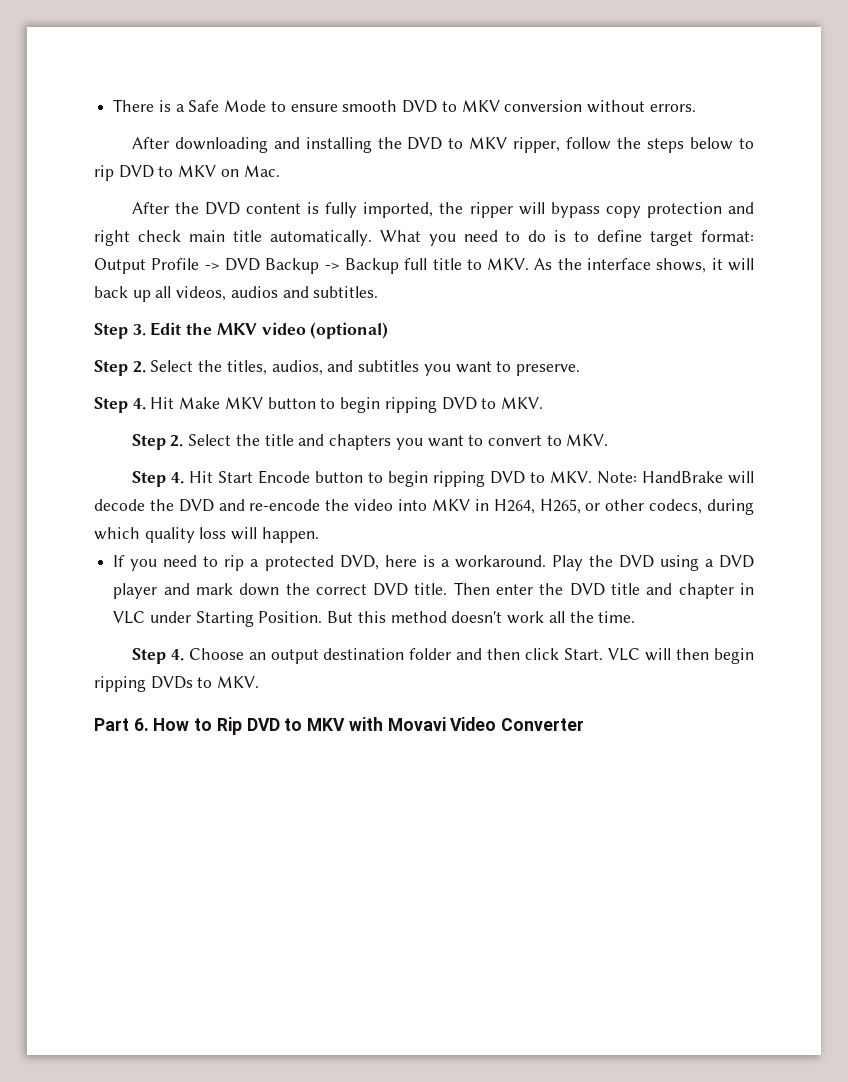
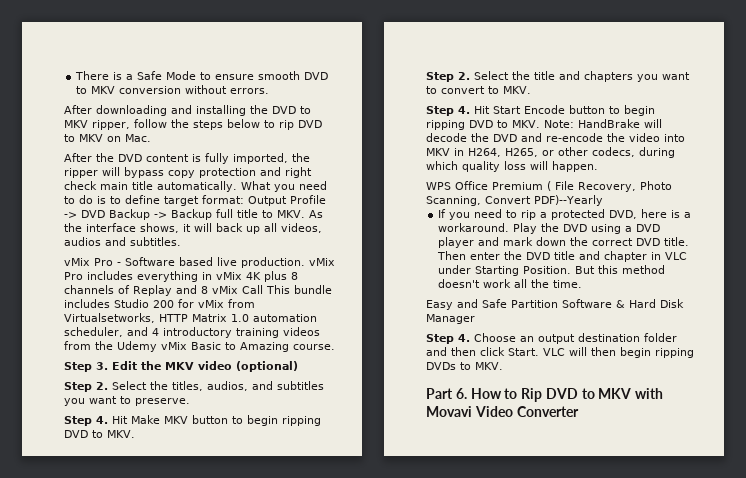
+ vMix Pro - Software based live production. vMix Pro includes everything in vMix 4K plus 8 channels of Replay and 8 vMix Call This bundle includes Studio 200 for vMix from Virtualsetworks, HTTP Matrix 1.0 automation scheduler, and 4 introductory training videos from the Udemy vMix Basic to Amazing course.
+ WPS Office Premium ( File Recovery, Photo Scanning, Convert PDF)--Yearly
+ Easy and Safe Partition Software & Hard Disk Manager

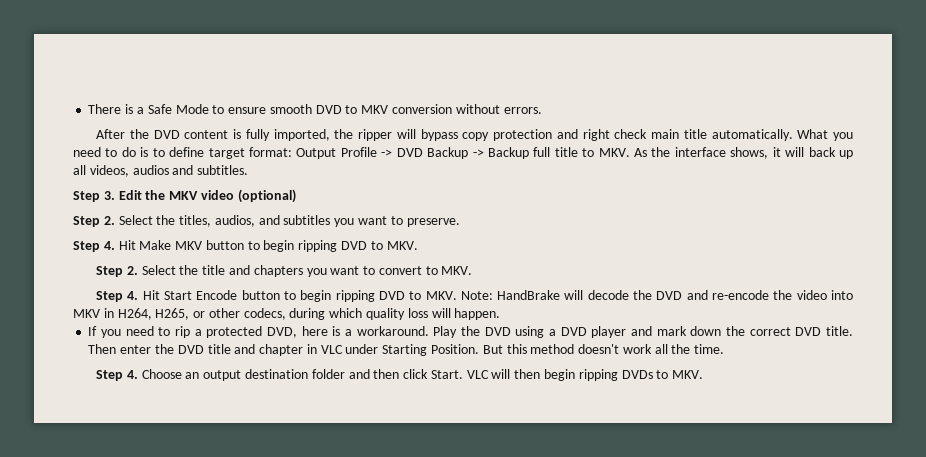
- After downloading and installing the DVD to MKV ripper, follow the steps below to rip DVD to MKV on Mac.
- vMix Pro - Software based live production. vMix Pro includes everything in vMix 4K plus 8 channels of Replay and 8 vMix Call This bundle includes Studio 200 for vMix from Virtualsetworks, HTTP Matrix 1.0 automation scheduler, and 4 introductory training videos from the Udemy vMix Basic to Amazing course.
- WPS Office Premium ( File Recovery, Photo Scanning, Convert PDF)--Yearly
- Easy and Safe Partition Software & Hard Disk Manager
- Part 6. How to Rip DVD to MKV with Movavi Video Converter

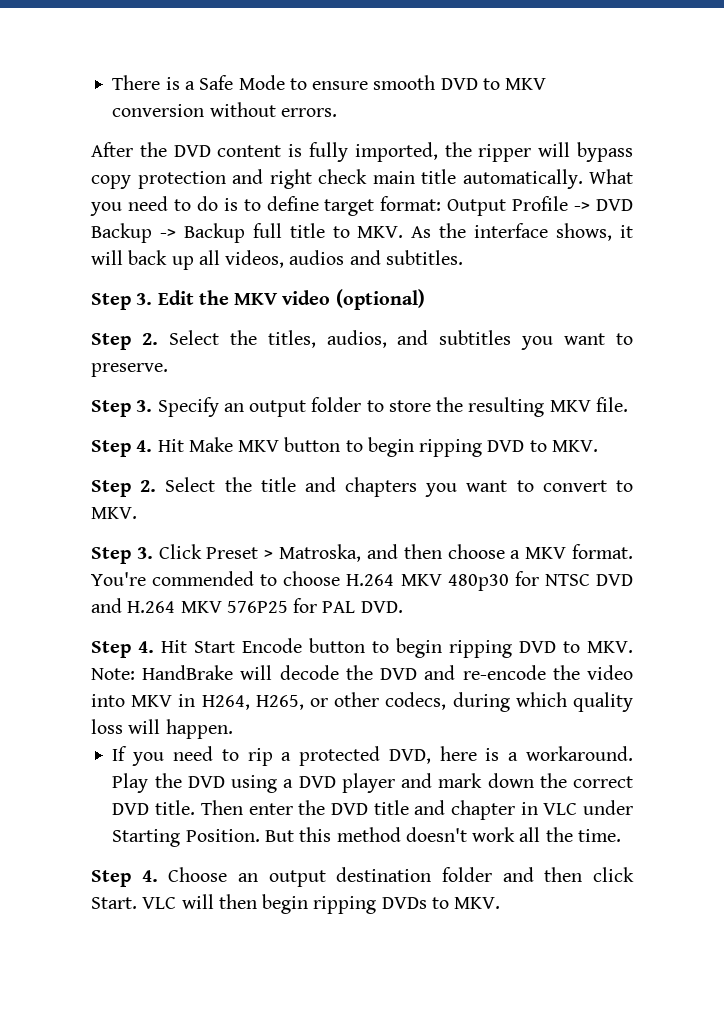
+ Step 3. Specify an output folder to store the resulting MKV file.
+ Step 3. Click Preset > Matroska, and then choose a MKV format. You're commended to choose H.264 MKV 480p30 for NTSC DVD and H.264 MKV 576P25 for PAL DVD.

